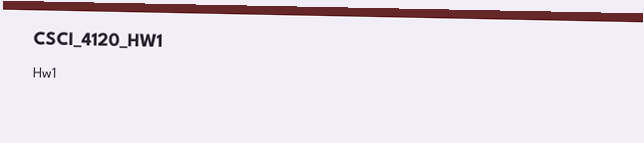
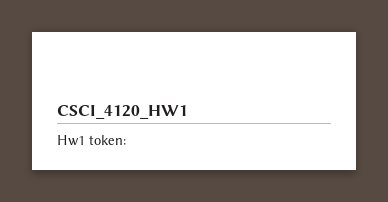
- Hw1
+ Hw1 token:

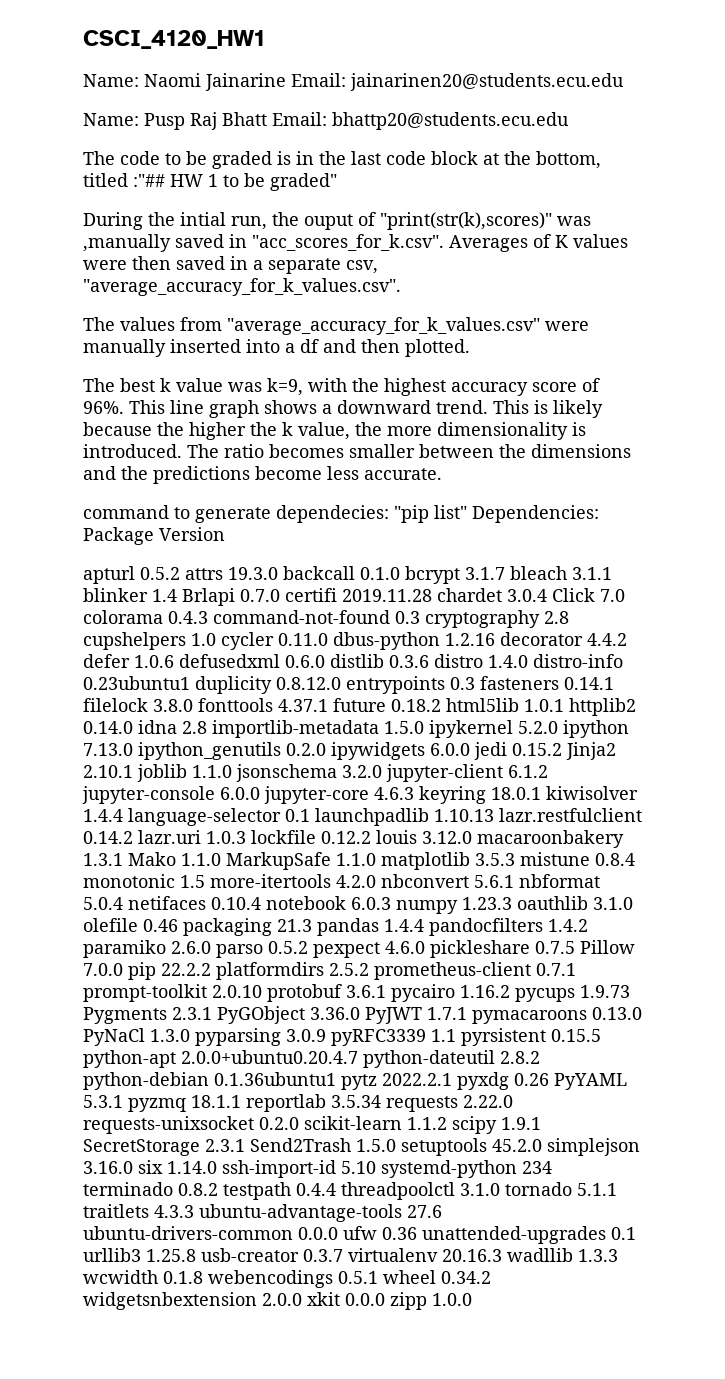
- Hw1 token:
+ Name: Naomi Jainarine Email: jainarinen20@students.ecu.edu
+ Name: Pusp Raj Bhatt Email: bhattp20@students.ecu.edu
+ The code to be graded is in the last code block at the bottom, titled :"## HW 1 to be graded"
+ During the intial run, the ouput of "print(str(k),scores)" was ,manually saved in "acc_scores_for_k.csv". Averages of K values were then saved in a separate csv, "average_accuracy_for_k_values.csv".
+ The values from "average_accuracy_for_k_values.csv" were manually inserted into a df and then plotted.
+ The best k value was k=9, with the highest accuracy score of 96%. This line graph shows a downward trend. This is likely because the higher the k value, the more dimensionality is introduced. The ratio becomes smaller between the dimensions and the predictions become less accurate.
+ command to generate dependecies: "pip list" Dependencies: Package Version
+ apturl 0.5.2 attrs 19.3.0 backcall 0.1.0 bcrypt 3.1.7 bleach 3.1.1 blinker 1.4 Brlapi 0.7.0 certifi 2019.11.28 chardet 3.0.4 Click 7.0 colorama 0.4.3 command-not-found 0.3 cryptography 2.8 cupshelpers 1.0 cycler 0.11.0 dbus-python 1.2.16 decorator 4.4.2 defer 1.0.6 defusedxml 0.6.0 distlib 0.3.6 distro 1.4.0 distro-info 0.23ubuntu1 duplicity 0.8.12.0 entrypoints 0.3 fasteners 0.14.1 filelock 3.8.0 fonttools 4.37.1 future 0.18.2 html5lib 1.0.1 httplib2 0.14.0 idna 2.8 importlib-metadata 1.5.0 ipykernel 5.2.0 ipython 7.13.0 ipython_genutils 0.2.0 ipywidgets 6.0.0 jedi 0.15.2 Jinja2 2.10.1 joblib 1.1.0 jsonschema 3.2.0 jupyter-client 6.1.2 jupyter-console 6.0.0 jupyter-core 4.6.3 keyring 18.0.1 kiwisolver 1.4.4 language-selector 0.1 launchpadlib 1.10.13 lazr.restfulclient 0.14.2 lazr.uri 1.0.3 lockfile 0.12.2 louis 3.12.0 macaroonbakery 1.3.1 Mako 1.1.0 MarkupSafe 1.1.0 matplotlib 3.5.3 mistune 0.8.4 monotonic 1.5 more-itertools 4.2.0 nbconvert 5.6.1 nbformat 5.0.4 netifaces 0.10.4 notebook 6.0.3 numpy 1.23.3 oauthlib 3.1.0 olefile 0.46 packaging 21.3 pandas 1.4.4 pandocfilters 1.4.2 paramiko 2.6.0 parso 0.5.2 pexpect 4.6.0 pickleshare 0.7.5 Pillow 7.0.0 pip 22.2.2 platformdirs 2.5.2 prometheus-client 0.7.1 prompt-toolkit 2.0.10 protobuf 3.6.1 pycairo 1.16.2 pycups 1.9.73 Pygments 2.3.1 PyGObject 3.36.0 PyJWT 1.7.1 pymacaroons 0.13.0 PyNaCl 1.3.0 pyparsing 3.0.9 pyRFC3339 1.1 pyrsistent 0.15.5 python-apt 2.0.0+ubuntu0.20.4.7 python-dateutil 2.8.2 python-debian 0.1.36ubuntu1 pytz 2022.2.1 pyxdg 0.26 PyYAML 5.3.1 pyzmq 18.1.1 reportlab 3.5.34 requests 2.22.0 requests-unixsocket 0.2.0 scikit-learn 1.1.2 scipy 1.9.1 SecretStorage 2.3.1 Send2Trash 1.5.0 setuptools 45.2.0 simplejson 3.16.0 six 1.14.0 ssh-import-id 5.10 systemd-python 234 terminado 0.8.2 testpath 0.4.4 threadpoolctl 3.1.0 tornado 5.1.1 traitlets 4.3.3 ubuntu-advantage-tools 27.6 ubuntu-drivers-common 0.0.0 ufw 0.36 unattended-upgrades 0.1 urllib3 1.25.8 usb-creator 0.3.7 virtualenv 20.16.3 wadllib 1.3.3 wcwidth 0.1.8 webencodings 0.5.1 wheel 0.34.2 widgetsnbextension 2.0.0 xkit 0.0.0 zipp 1.0.0

